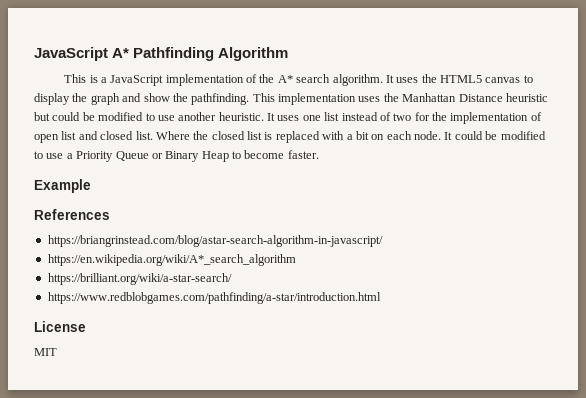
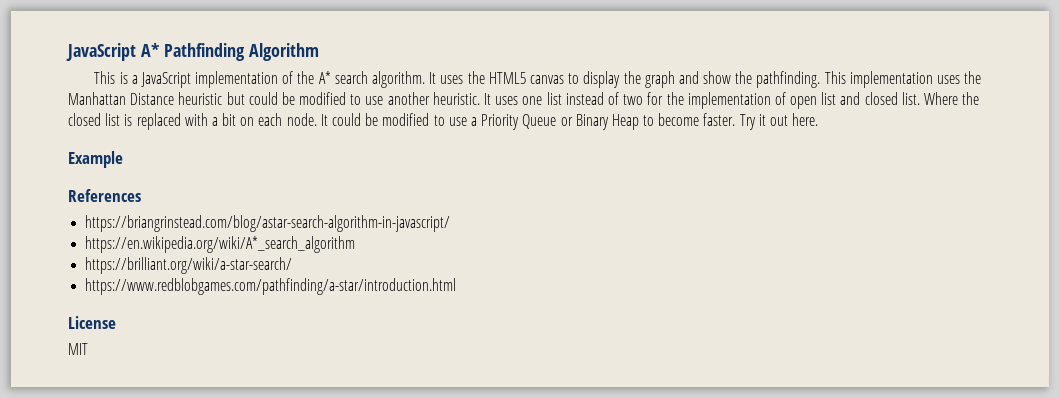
+ Try it out here.

